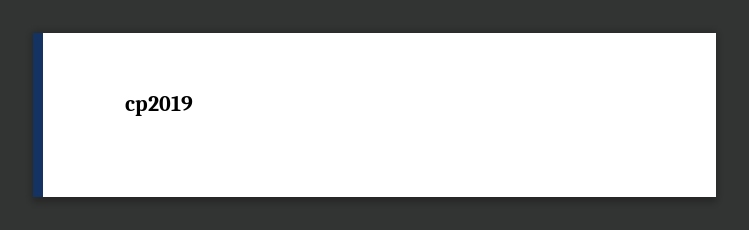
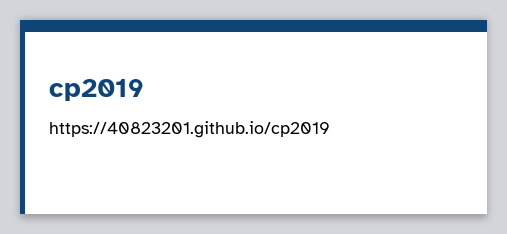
+ https://40823201.github.io/cp2019

